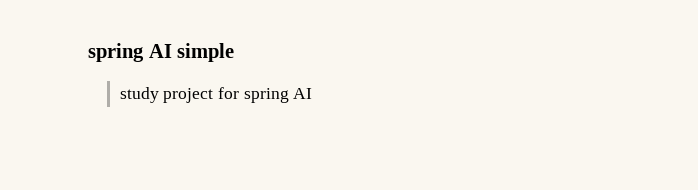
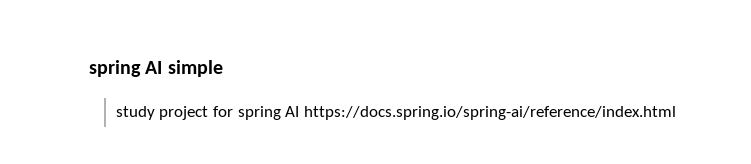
- study project for spring AI
+ study project for spring AI https://docs.spring.io/spring-ai/reference/index.html

